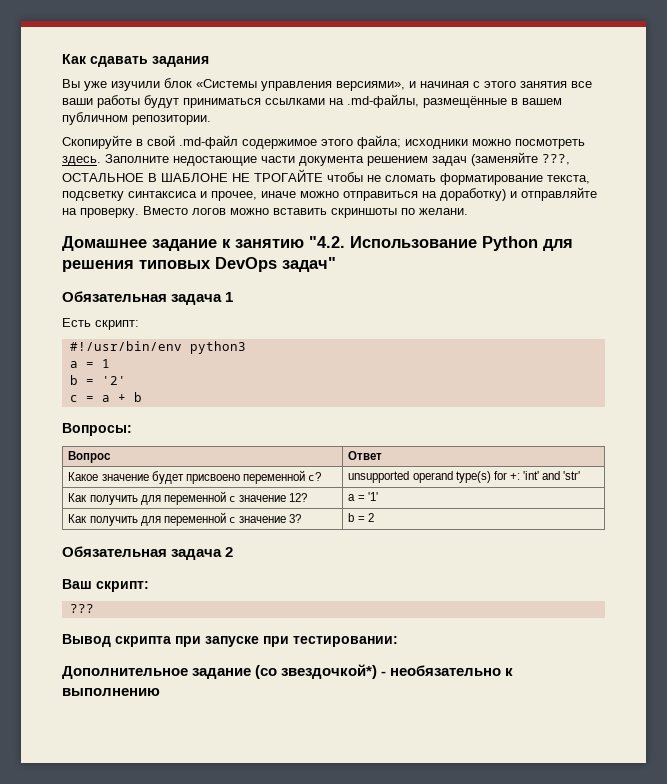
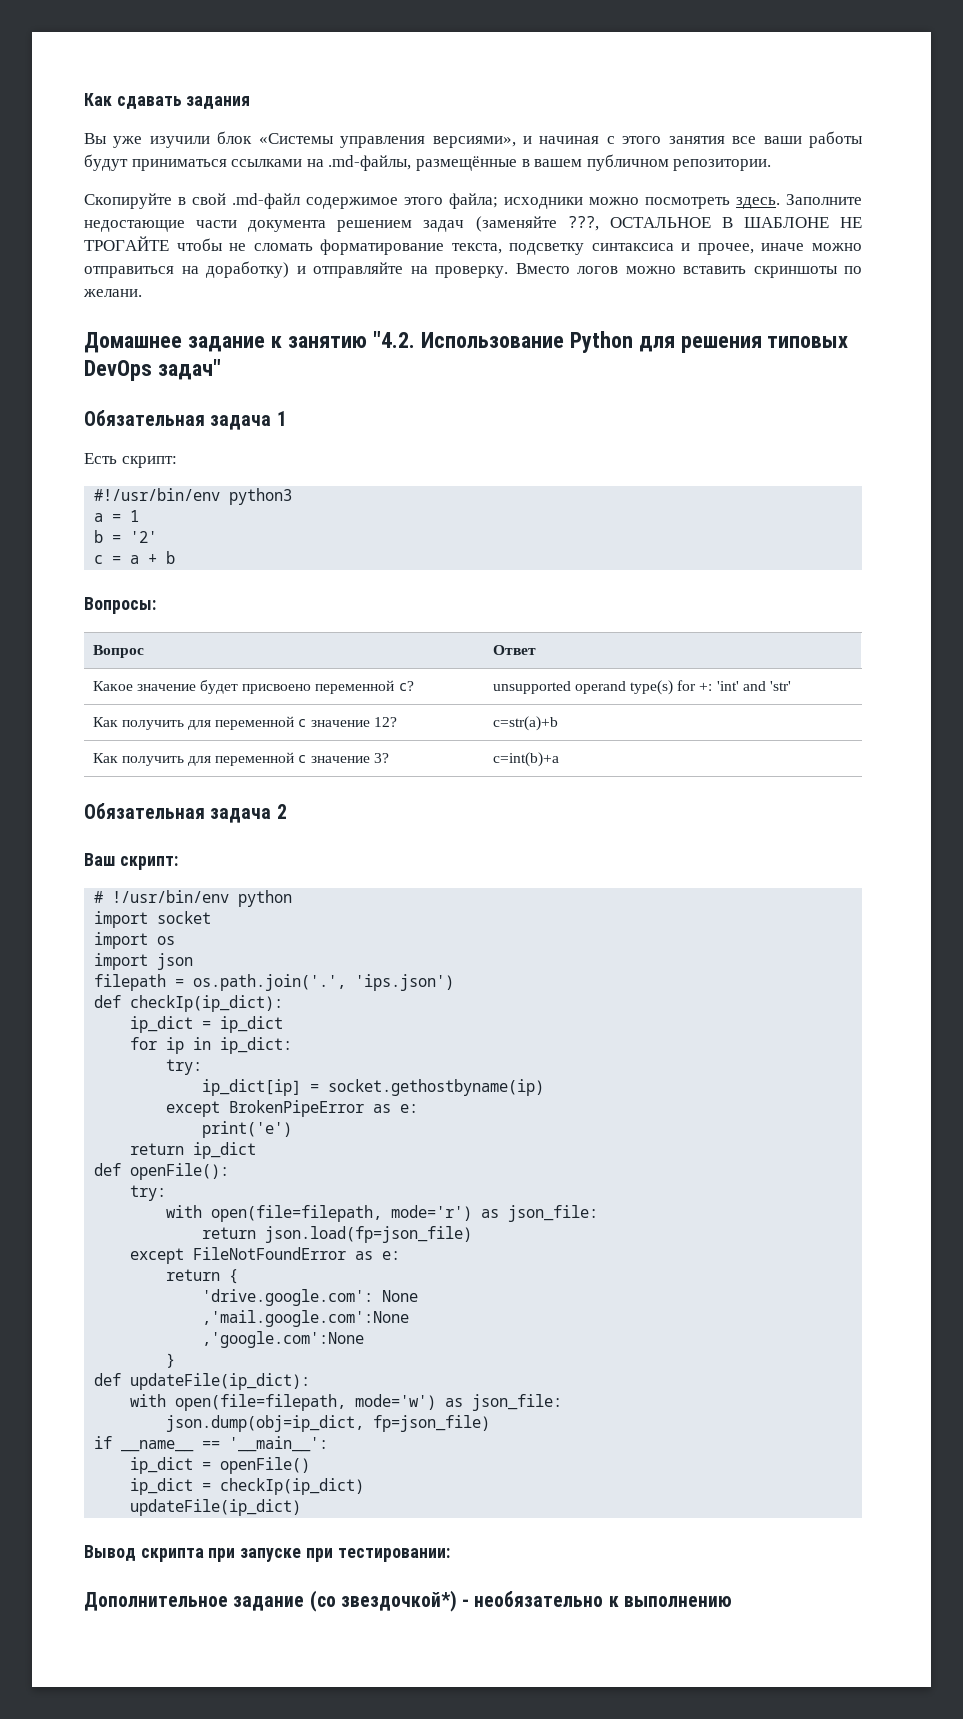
- Как получить для переменной c значение 12? | a = '1'
+ Как получить для переменной c значение 12? | c=str(a)+b
- Как получить для переменной c значение 3? | b = 2
+ Как получить для переменной c значение 3? | c=int(b)+a
- ???
+ # !/usr/bin/env python
+ import socket
+ import os
+ import json
+ filepath = os.path.join('.', 'ips.json')
+ def checkIp(ip_dict):
+ ip_dict = ip_dict
+ for ip in ip_dict:
+ try:
+ ip_dict[ip] = socket.gethostbyname(ip)
+ except BrokenPipeError as e:
+ print('e')
+ return ip_dict
+ def openFile():
+ try:
+ with open(file=filepath, mode='r') as json_file:
+ return json.load(fp=json_file)
+ except FileNotFoundError as e:
+ return {
+ 'drive.google.com': None
+ ,'mail.google.com':None
+ ,'google.com':None
+ }
+ def updateFile(ip_dict):
+ with open(file=filepath, mode='w') as json_file:
+ json.dump(obj=ip_dict, fp=json_file)
+ if __name__ == '__main__':
+ ip_dict = openFile()
+ ip_dict = checkIp(ip_dict)
+ updateFile(ip_dict)

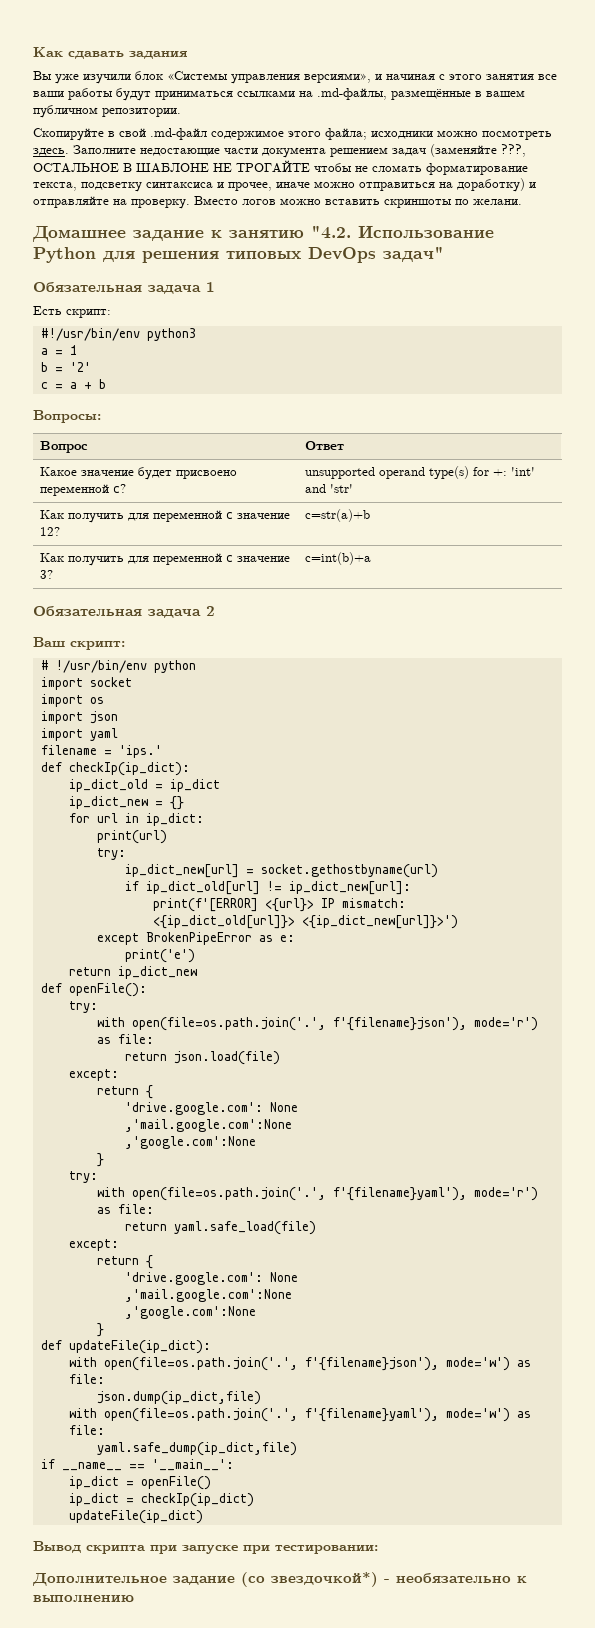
- filepath = os.path.join('.', 'ips.json')
+ import yaml
+ filename = 'ips.'
- ip_dict = ip_dict
+ ip_dict_old = ip_dict
- for ip in ip_dict:
+ ip_dict_new = {}
+ for url in ip_dict:
+ print(url)
  try:
- ip_dict[ip] = socket.gethostbyname(ip)
+ ip_dict_new[url] = socket.gethostbyname(url)
+ if ip_dict_old[url] != ip_dict_new[url]:
+ print(f'[ERROR] <{url}> IP mismatch: <{ip_dict_old[url]}> <{ip_dict_new[url]}>')
- return ip_dict
+ return ip_dict_new
- with open(file=filepath, mode='r') as json_file:
- return json.load(fp=json_file)
- except FileNotFoundError as e:
+ with open(file=os.path.join('.', f'{filename}json'), mode='r') as file:
+ return json.load(file)
+ except:
+ return {
+ 'drive.google.com': None
+ ,'mail.google.com':None
+ ,'google.com':None
+ }
+ try:
+ with open(file=os.path.join('.', f'{filename}yaml'), mode='r') as file:
+ return yaml.safe_load(file)
+ except:
- with open(file=filepath, mode='w') as json_file:
- json.dump(obj=ip_dict, fp=json_file)
+ with open(file=os.path.join('.', f'{filename}json'), mode='w') as file:
+ json.dump(ip_dict,file)
+ with open(file=os.path.join('.', f'{filename}yaml'), mode='w') as file:
+ yaml.safe_dump(ip_dict,file)

